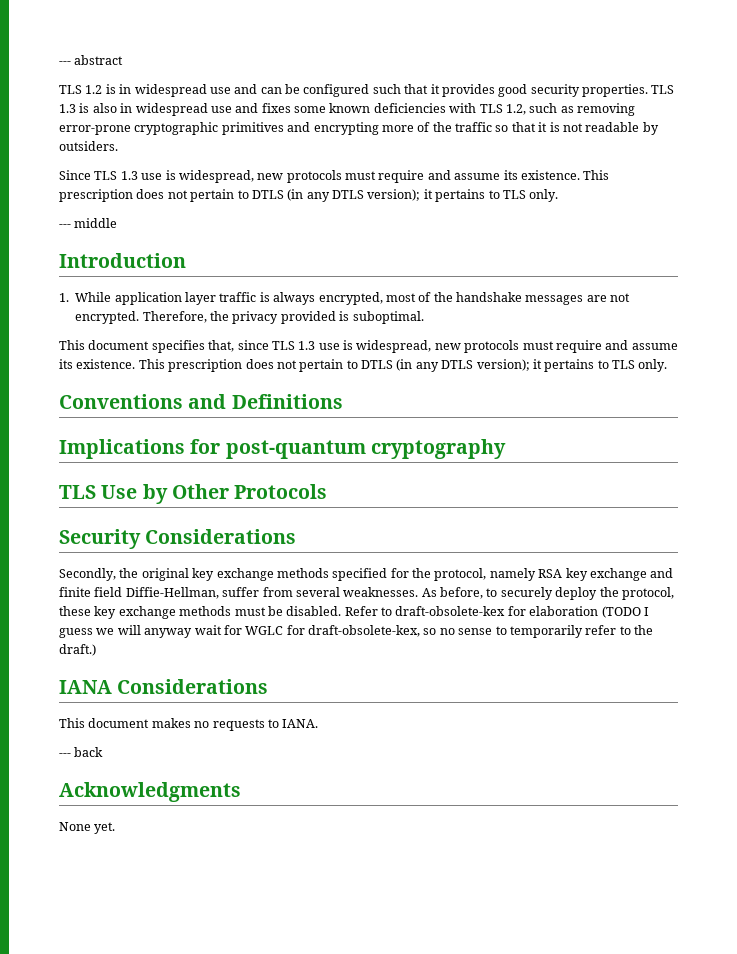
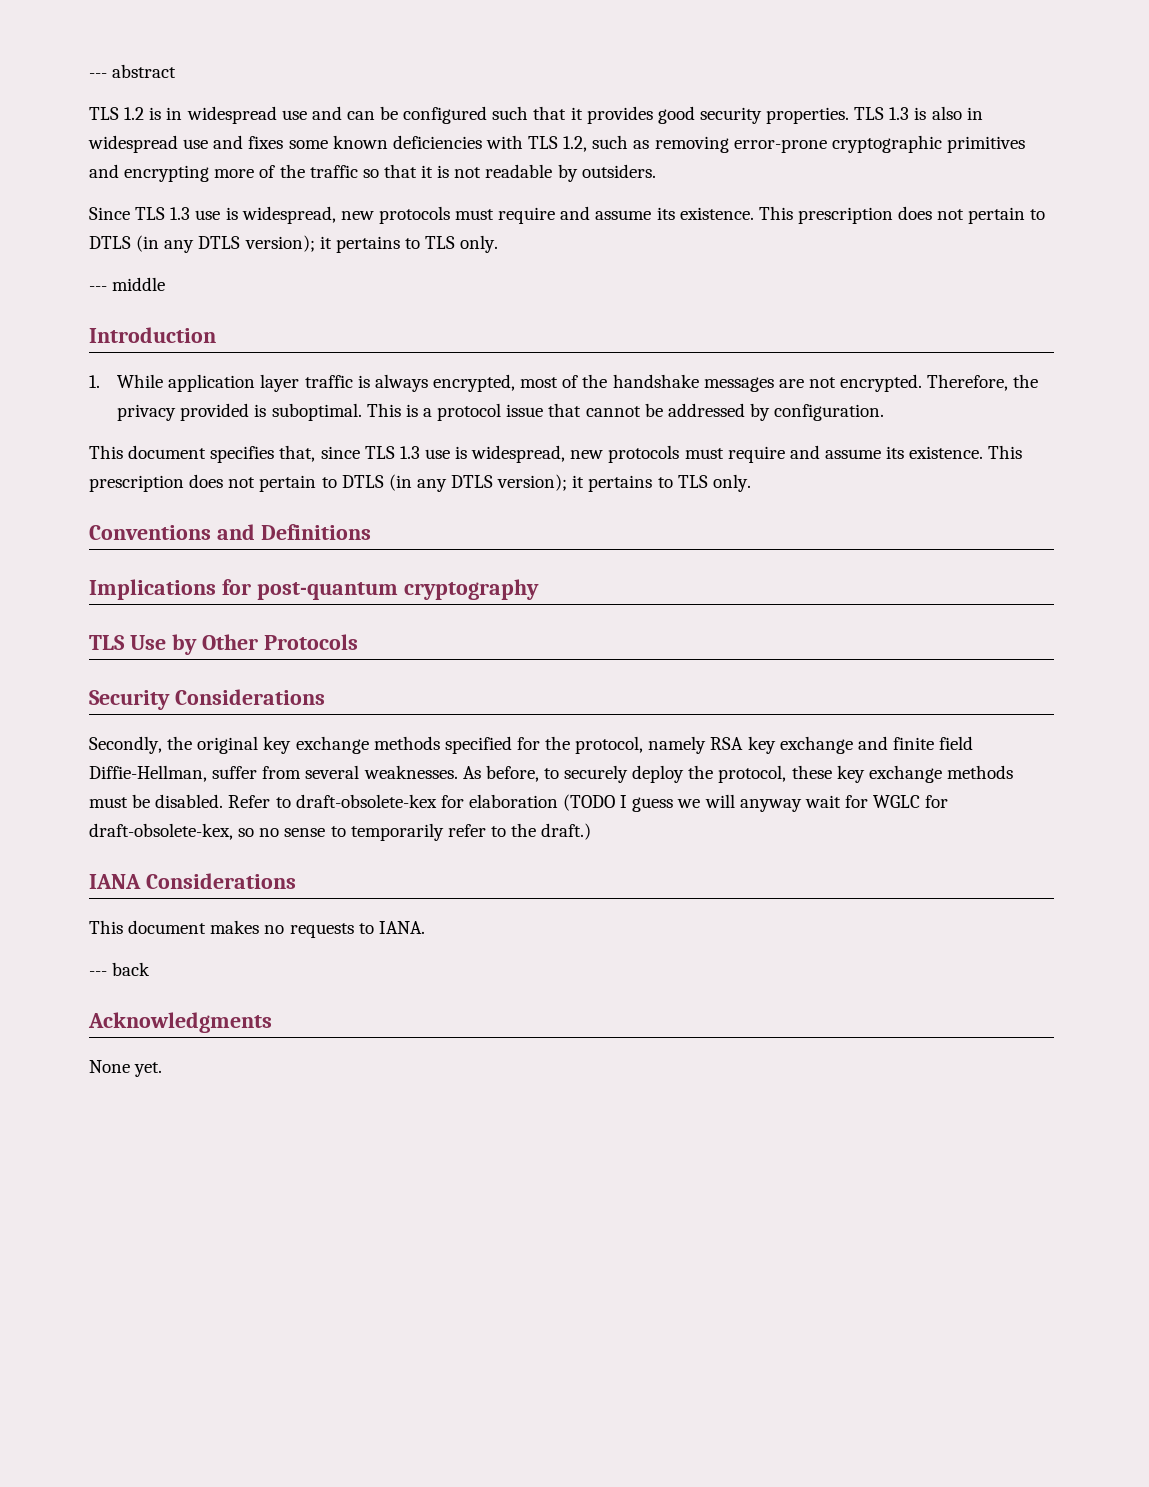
+ This is a protocol issue that cannot be addressed by configuration.

